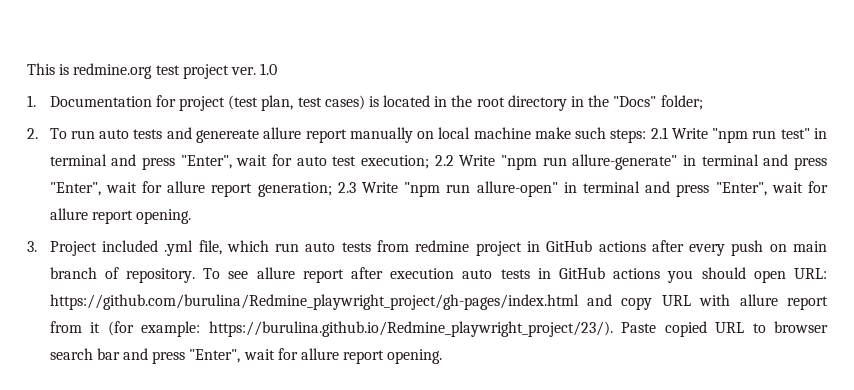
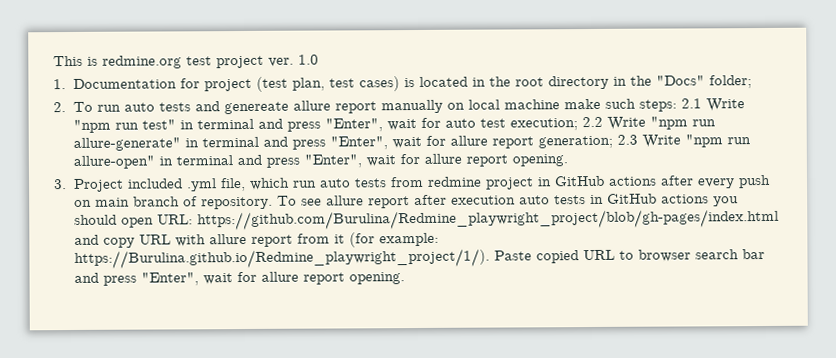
- To see allure report after execution auto tests in GitHub actions you should open URL: https://github.com/burulina/Redmine_playwright_project/gh-pages/index.html and copy URL with allure report from it (for example: https://burulina.github.io/Redmine_playwright_project/23/). Paste copied URL to browser search bar and press "Enter", wait for allure report opening.
+ To see allure report after execution auto tests in GitHub actions you should open URL: https://github.com/Burulina/Redmine_playwright_project/blob/gh-pages/index.html and copy URL with allure report from it (for example: https://Burulina.github.io/Redmine_playwright_project/1/). Paste copied URL to browser search bar and press "Enter", wait for allure report opening.

